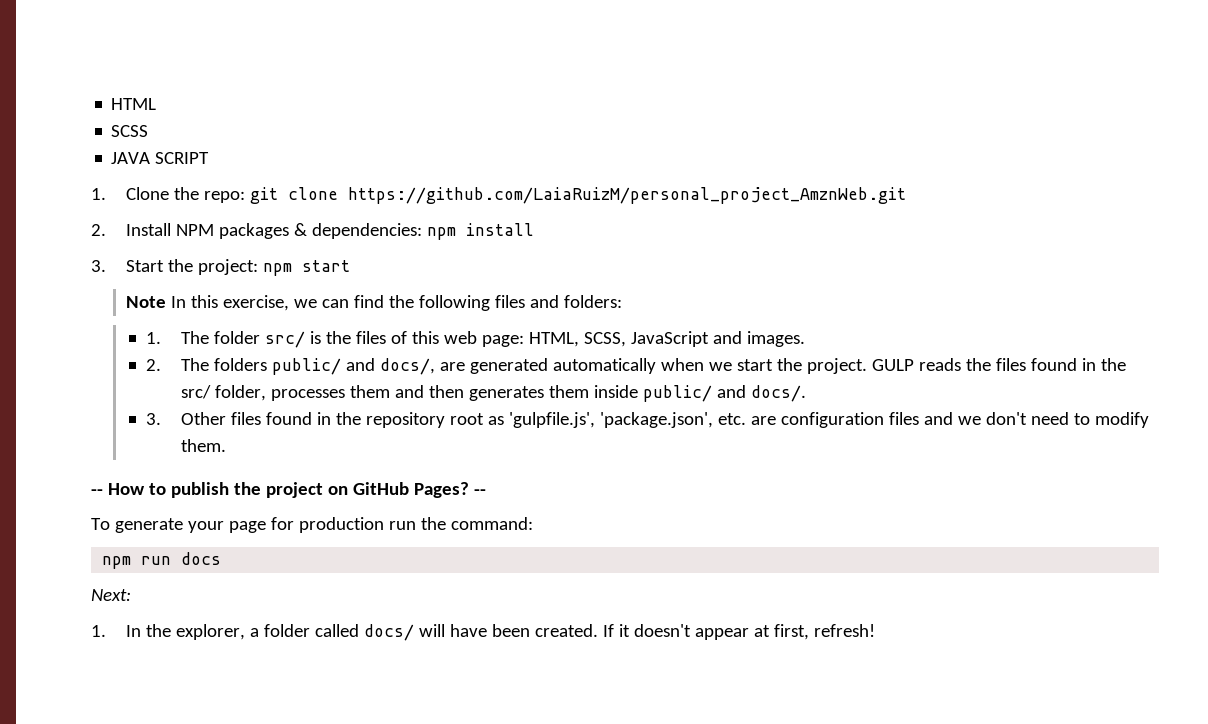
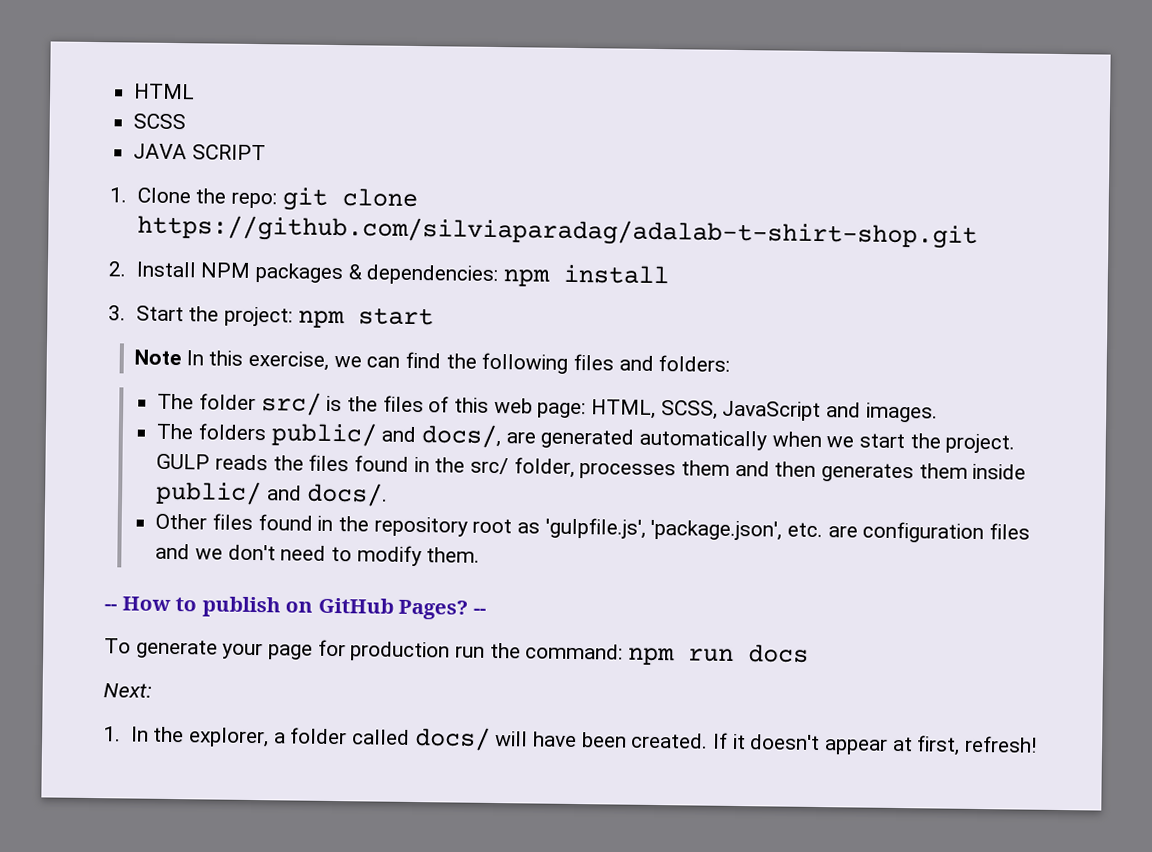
- 1. Clone the repo: git clone https://github.com/LaiaRuizM/personal_project_AmznWeb.git
+ 1. Clone the repo: git clone https://github.com/silviaparadag/adalab-t-shirt-shop.git
- 1. The folder src/ is the files of this web page: HTML, SCSS, JavaScript and images.
+ The folder src/ is the files of this web page: HTML, SCSS, JavaScript and images.
- 2. The folders public/ and docs/, are generated automatically when we start the project.
+ The folders public/ and docs/, are generated automatically when we start the project.
- 3. Other files found in the repository root as 'gulpfile.js', 'package.json', etc. are configuration files and we don't need to modify them.
+ Other files found in the repository root as 'gulpfile.js', 'package.json', etc. are configuration files and we don't need to modify them.
- -- How to publish the project on GitHub Pages?
+ -- How to publish on GitHub Pages?
- To generate your page for production run the command:
- npm run docs
+ To generate your page for production run the command: npm run docs

